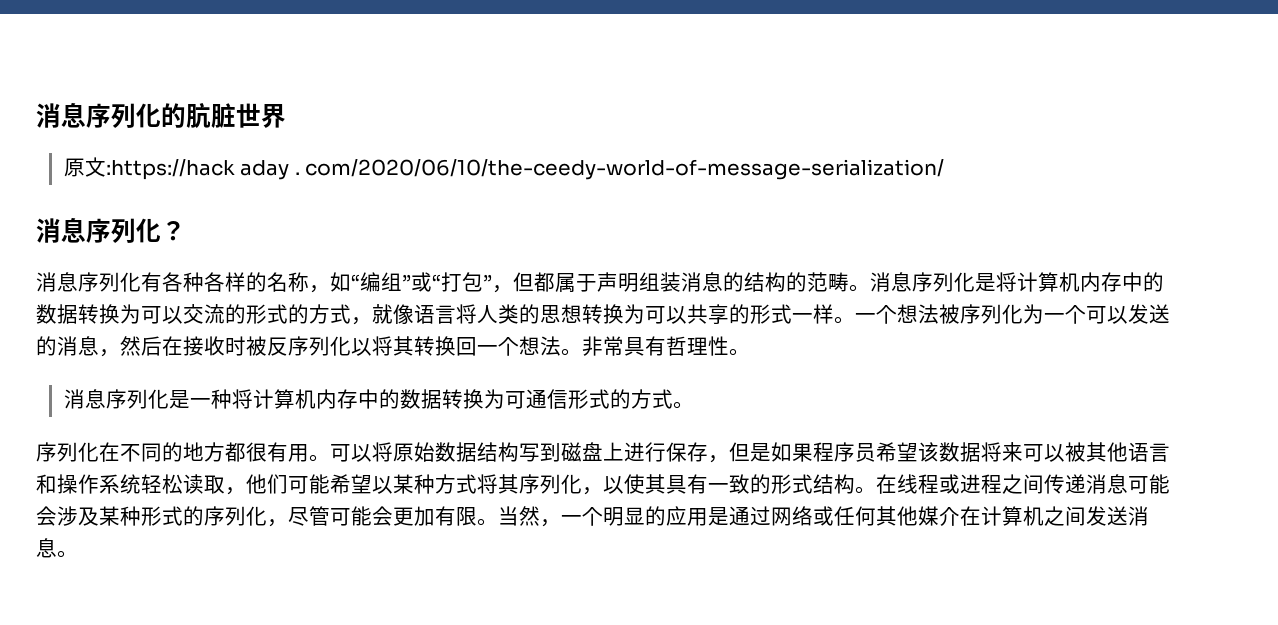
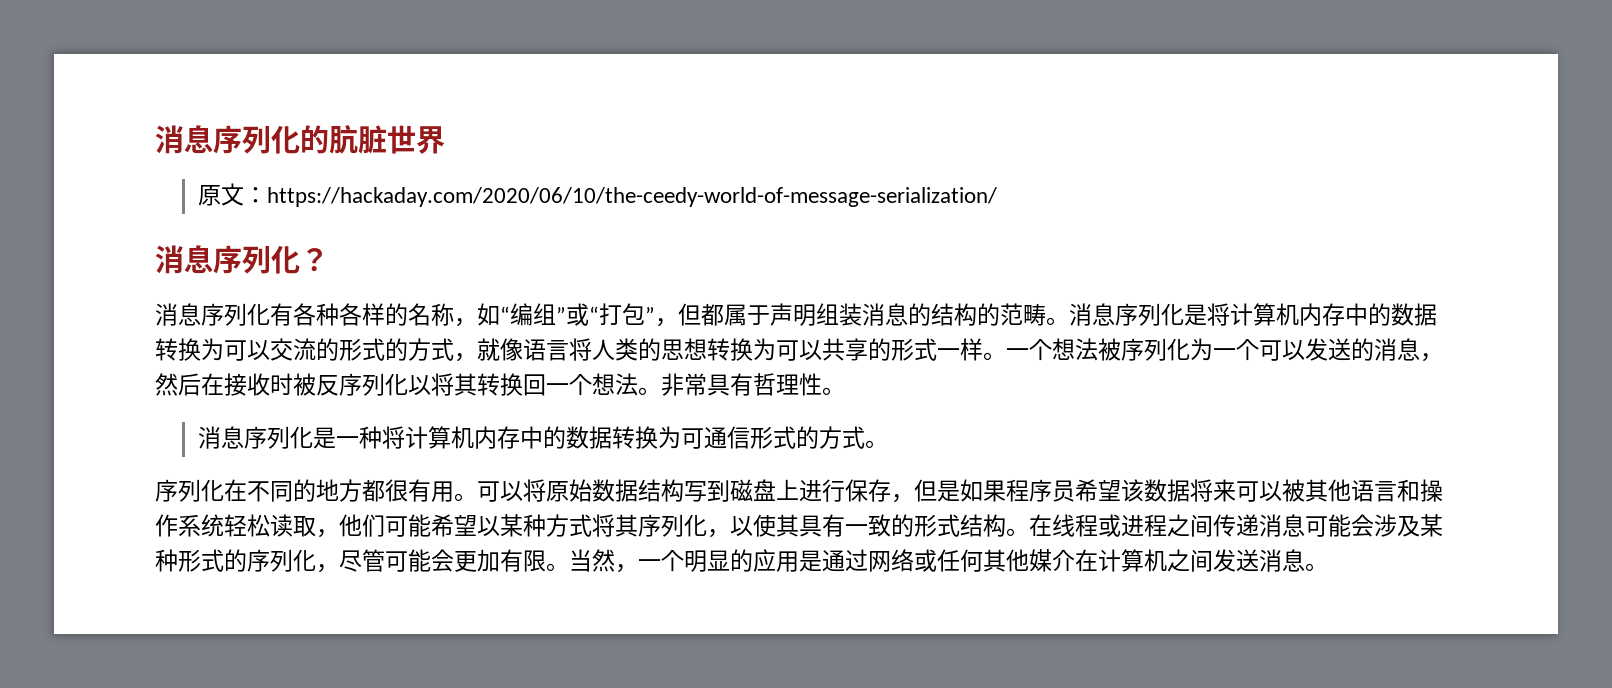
- 原文:https://hack aday . com/2020/06/10/the-ceedy-world-of-message-serialization/
+ 原文：https://hackaday.com/2020/06/10/the-ceedy-world-of-message-serialization/

